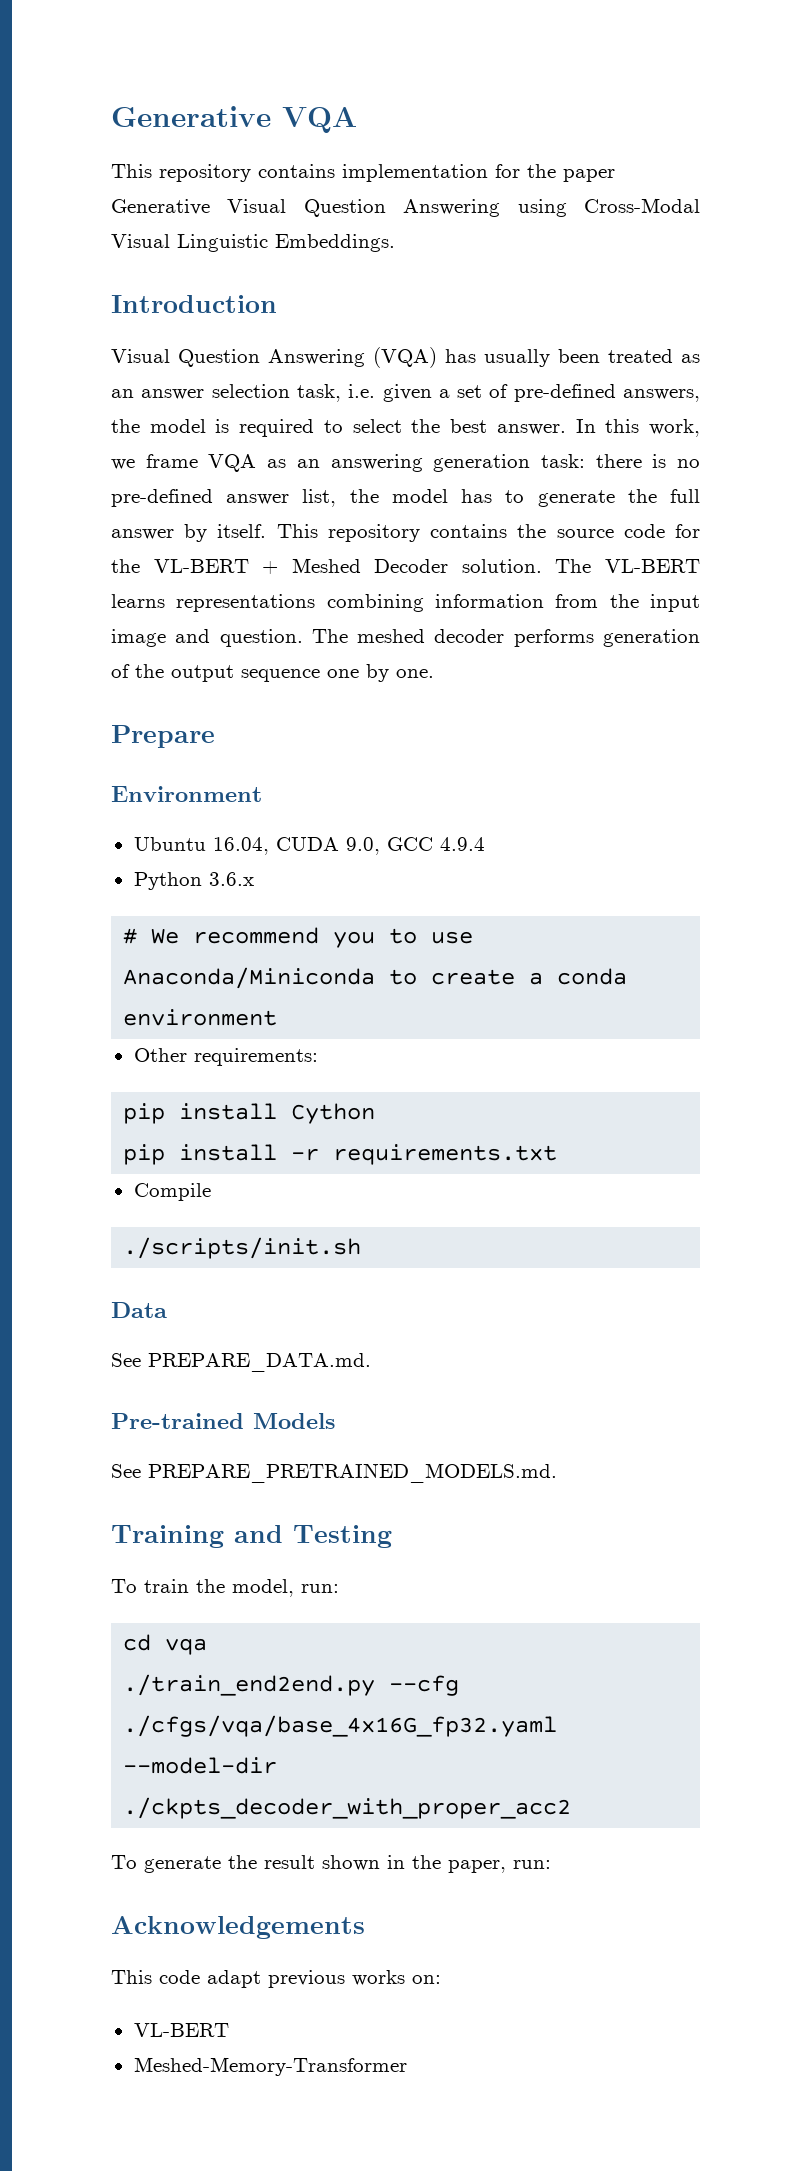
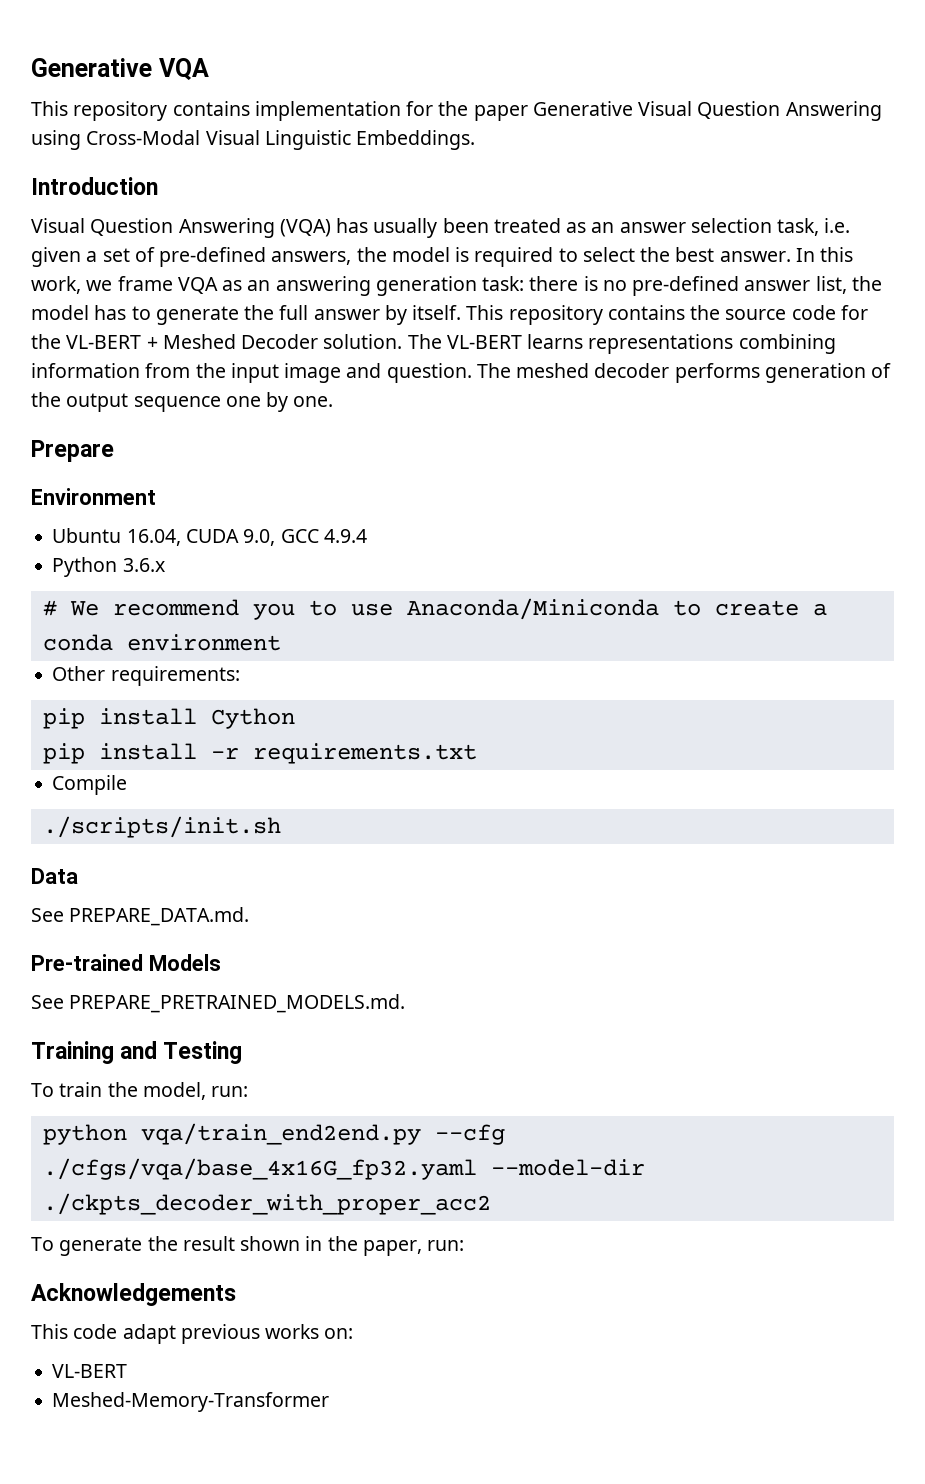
- cd vqa
- ./train_end2end.py --cfg ./cfgs/vqa/base_4x16G_fp32.yaml --model-dir ./ckpts_decoder_with_proper_acc2
+ python vqa/train_end2end.py --cfg ./cfgs/vqa/base_4x16G_fp32.yaml --model-dir ./ckpts_decoder_with_proper_acc2

